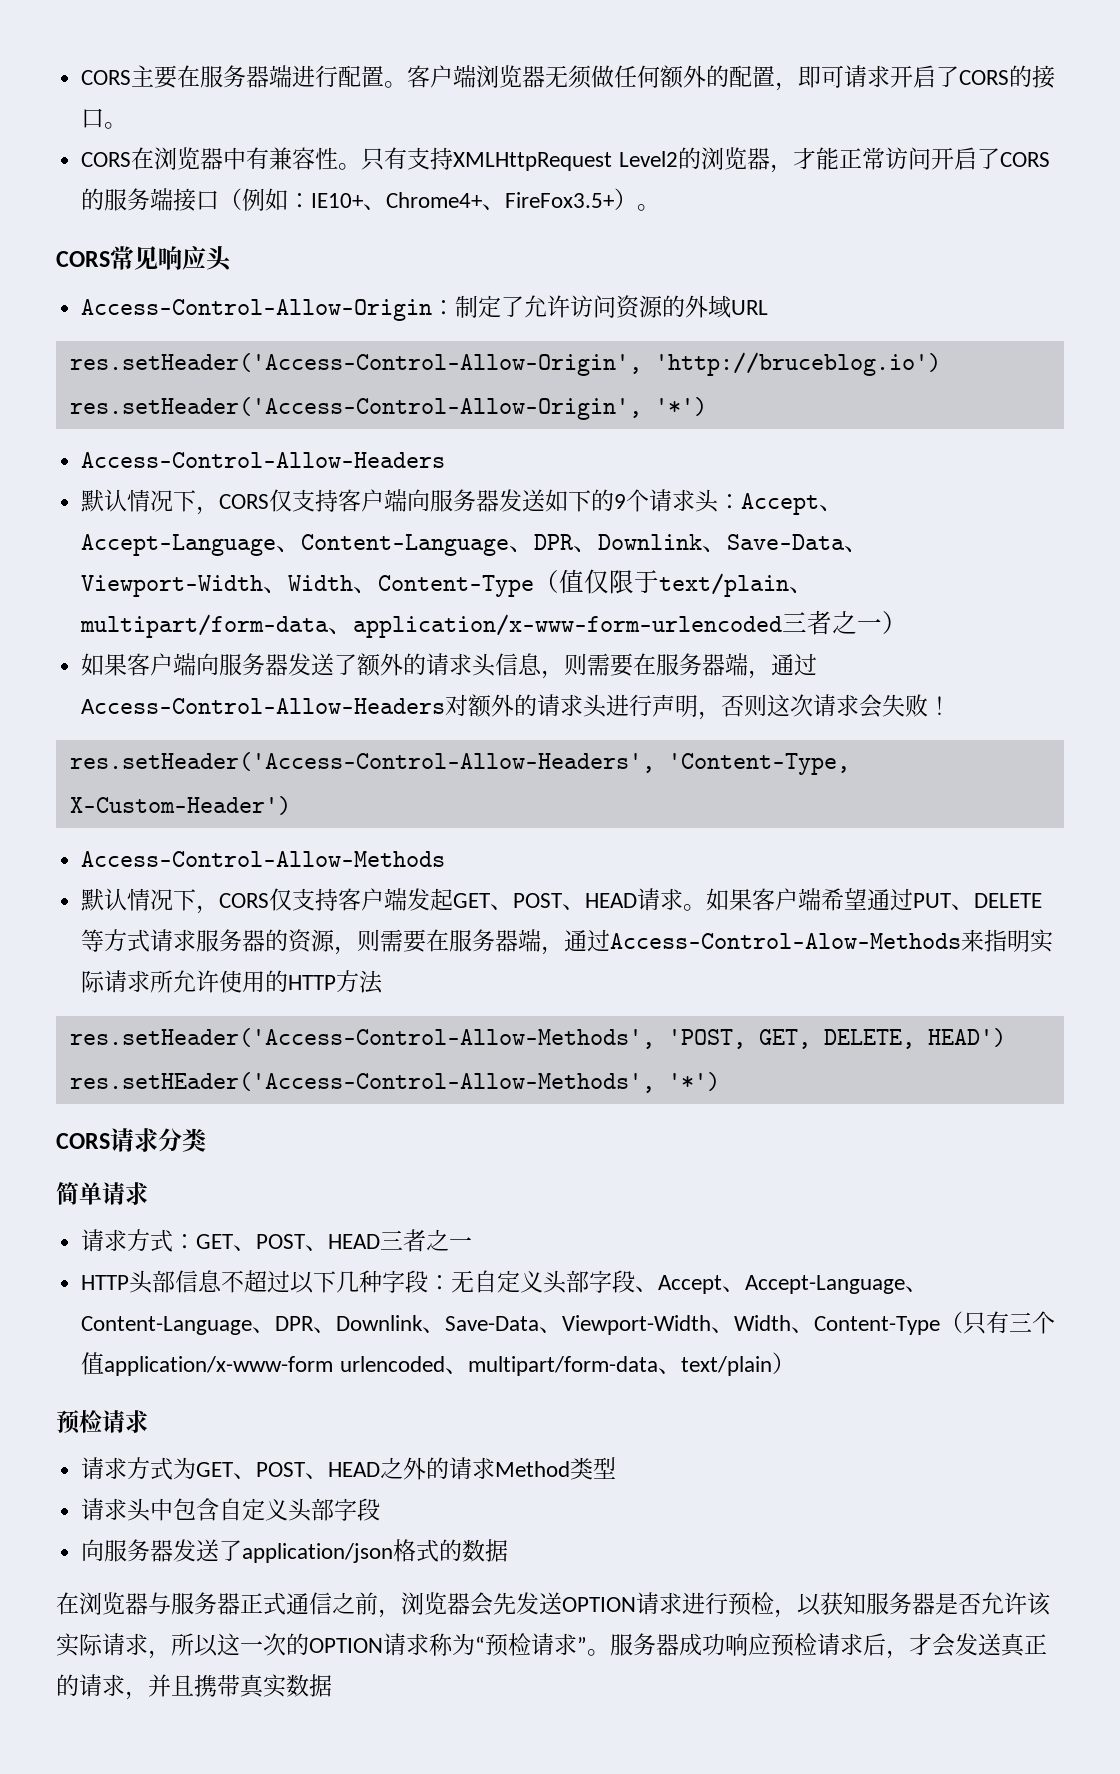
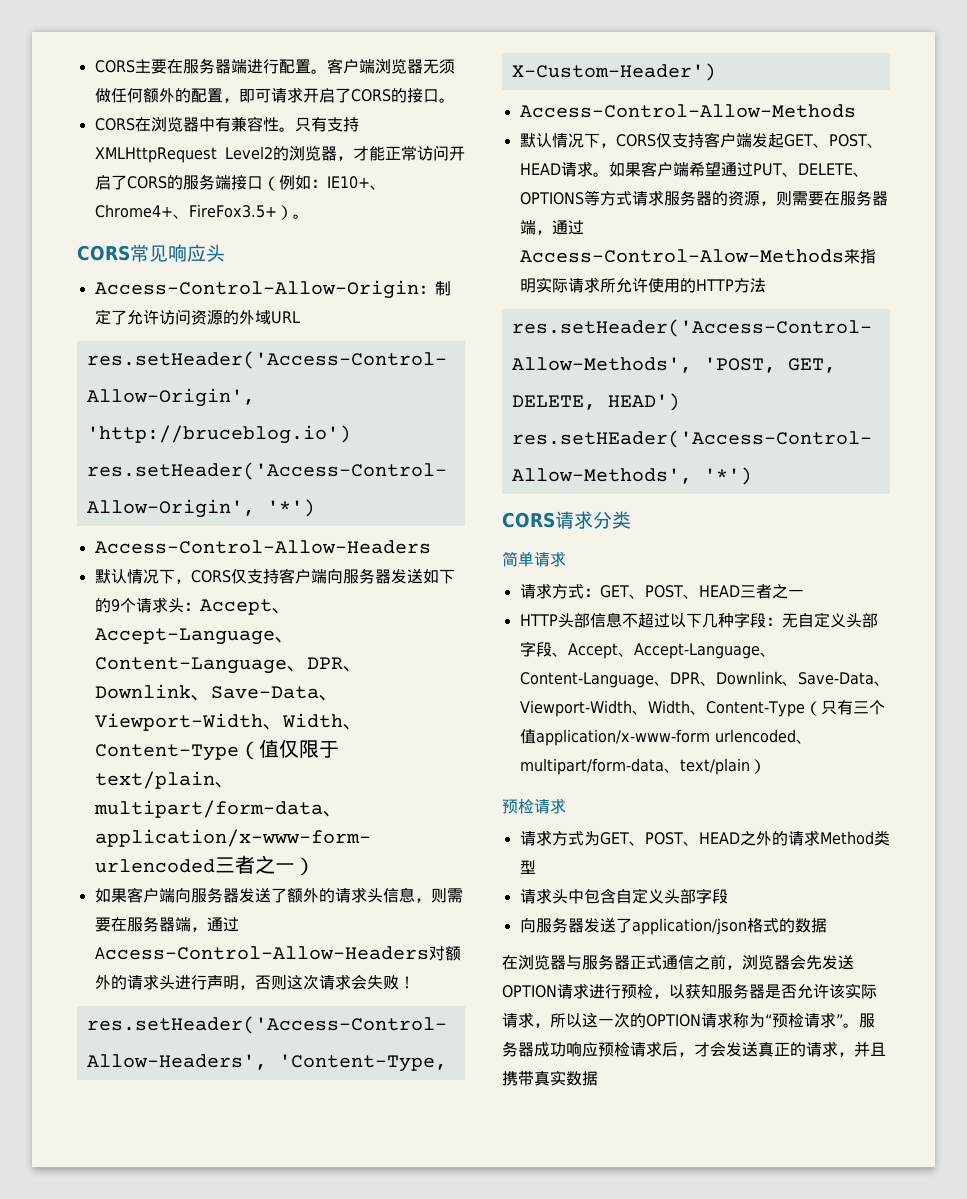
- 如果客户端希望通过PUT、DELETE等方式请求服务器的资源，则需要在服务器端，通过Access-Control-Alow-Methods来指明实际请求所允许使用的HTTP方法
+ 如果客户端希望通过PUT、DELETE、OPTIONS等方式请求服务器的资源，则需要在服务器端，通过Access-Control-Alow-Methods来指明实际请求所允许使用的HTTP方法

